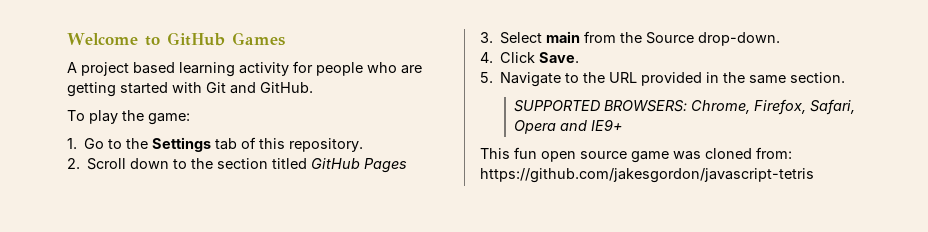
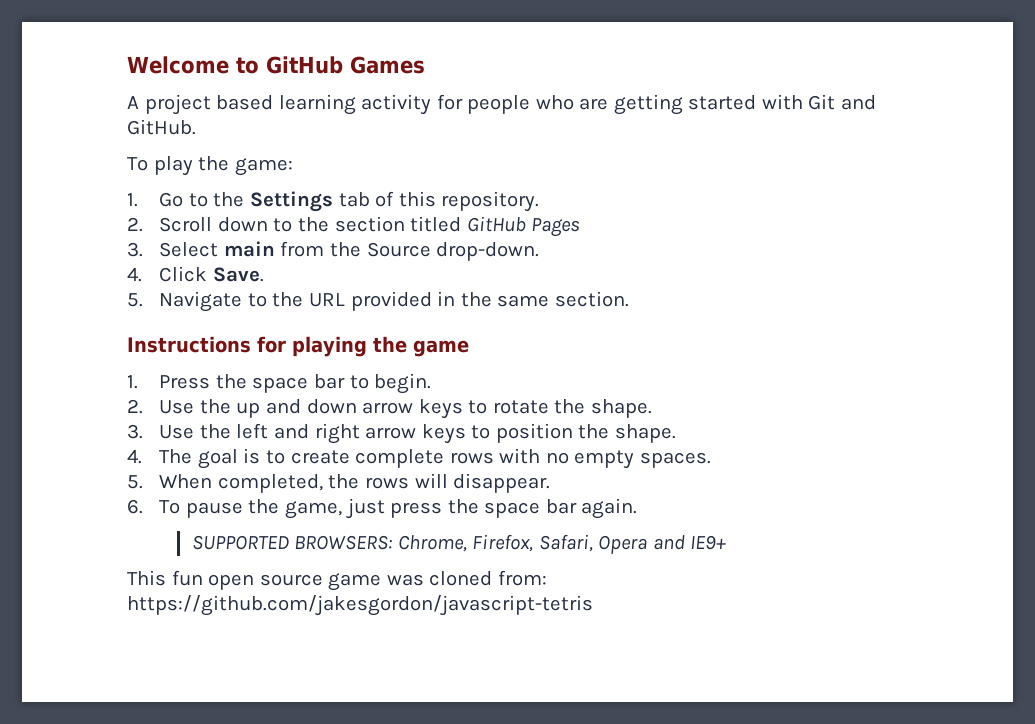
+ Instructions for playing the game
+ 1. Press the space bar to begin.
+ 2. Use the up and down arrow keys to rotate the shape.
+ 3. Use the left and right arrow keys to position the shape.
+ 4. The goal is to create complete rows with no empty spaces.
+ 5. When completed, the rows will disappear.
+ 6. To pause the game, just press the space bar again.

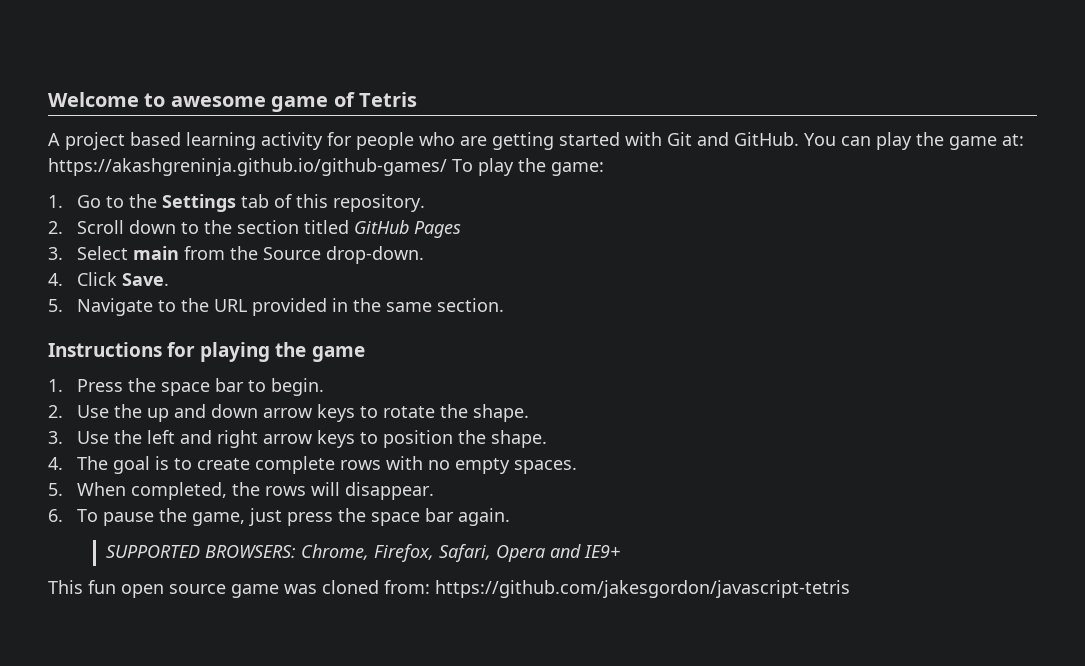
- Welcome to GitHub Games
+ Welcome to awesome game of Tetris
- A project based learning activity for people who are getting started with Git and GitHub.
- To play the game:
+ A project based learning activity for people who are getting started with Git and GitHub. You can play the game at: https://akashgreninja.github.io/github-games/ To play the game:

